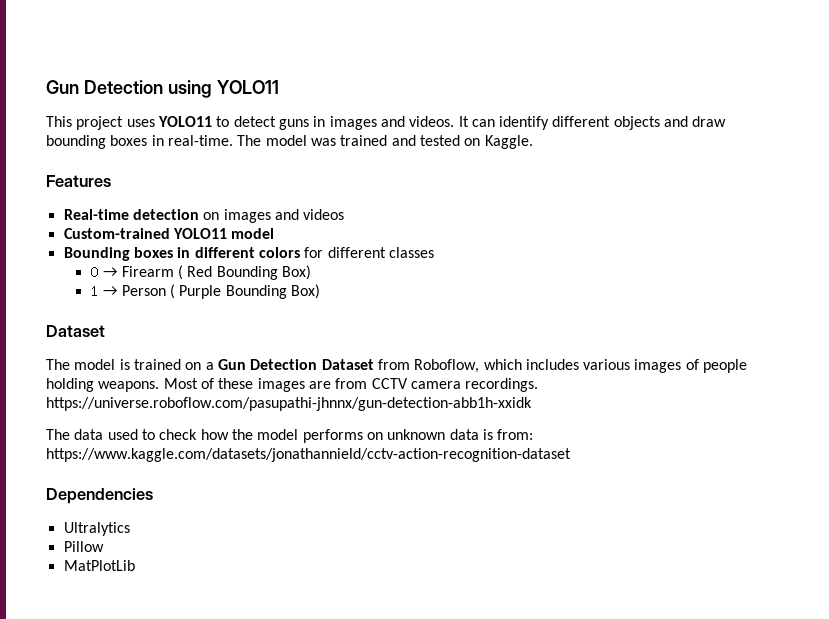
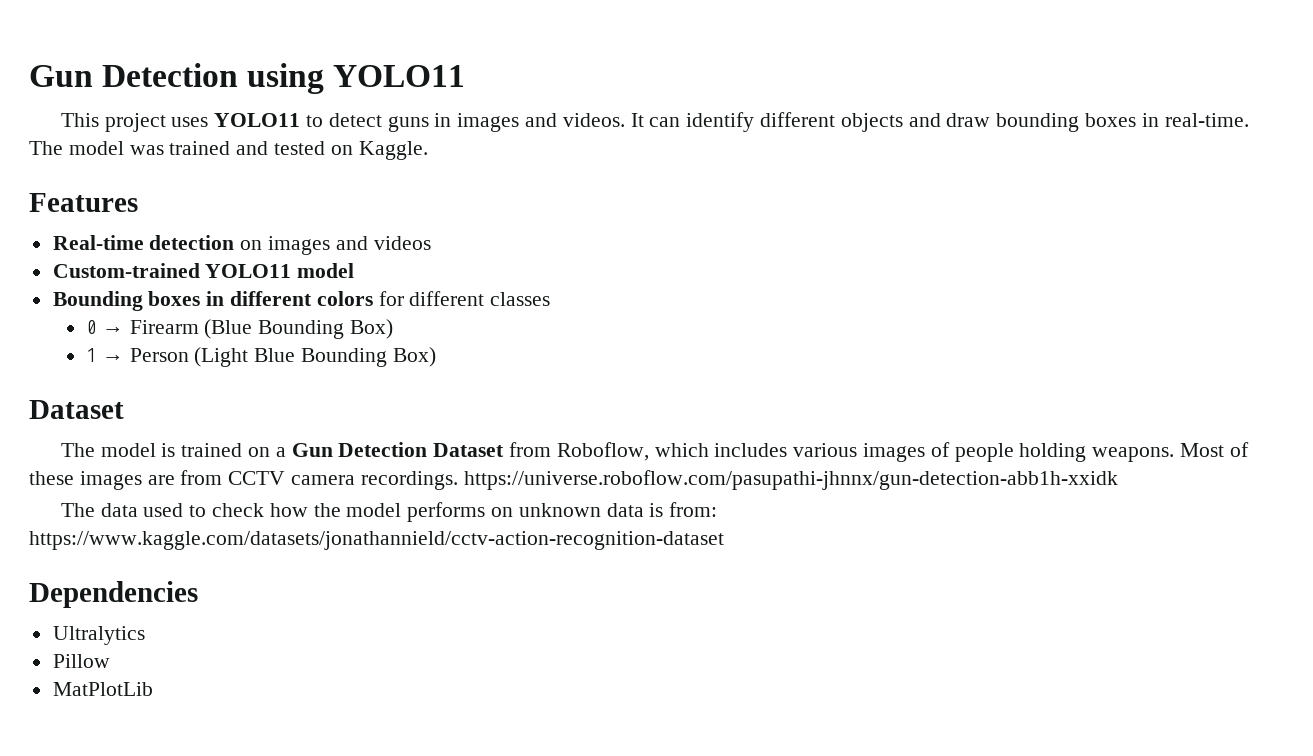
- 0 → Firearm ( Red Bounding Box)
+ 0 → Firearm (Blue Bounding Box)
- 1 → Person ( Purple Bounding Box)
+ 1 → Person (Light Blue Bounding Box)

